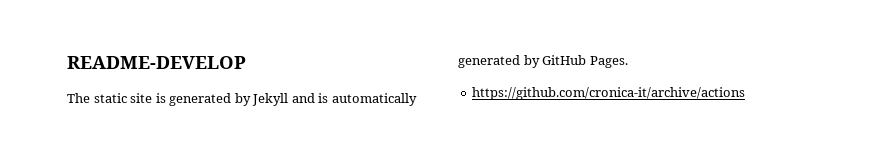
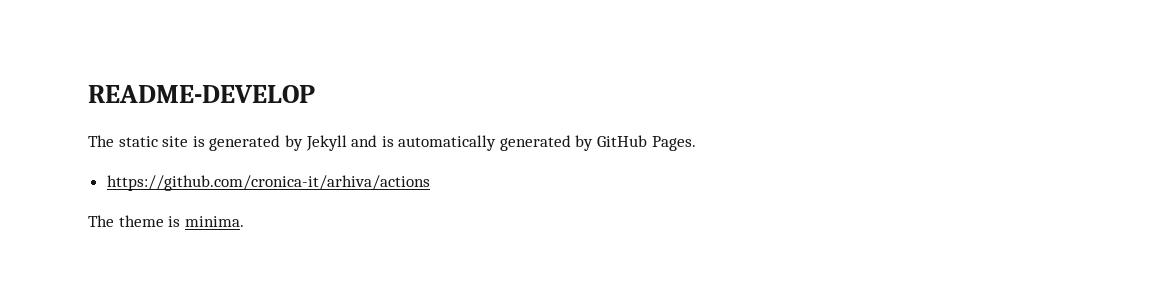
- https://github.com/cronica-it/archive/actions
+ https://github.com/cronica-it/arhiva/actions
+ The theme is minima.

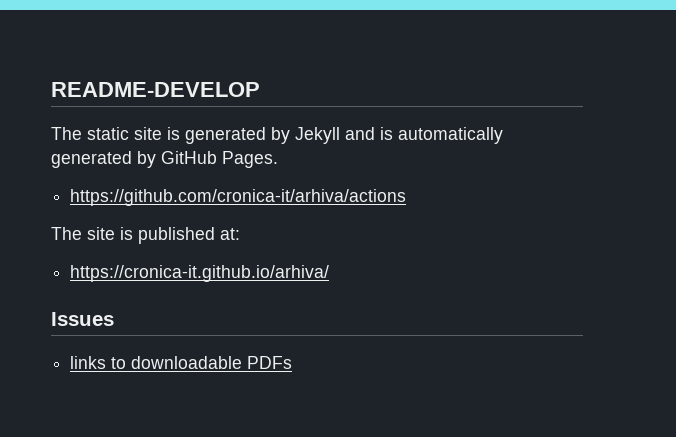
- The theme is minima.
+ The site is published at:
+ https://cronica-it.github.io/arhiva/
+ Issues
+ links to downloadable PDFs

